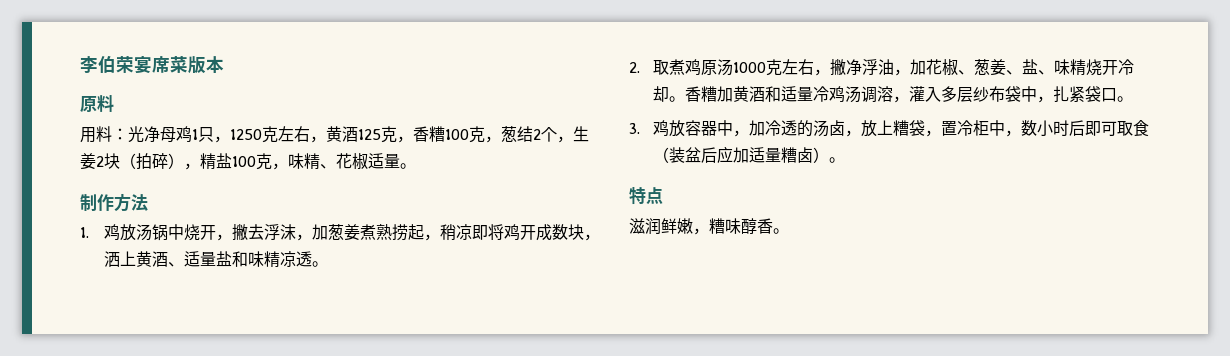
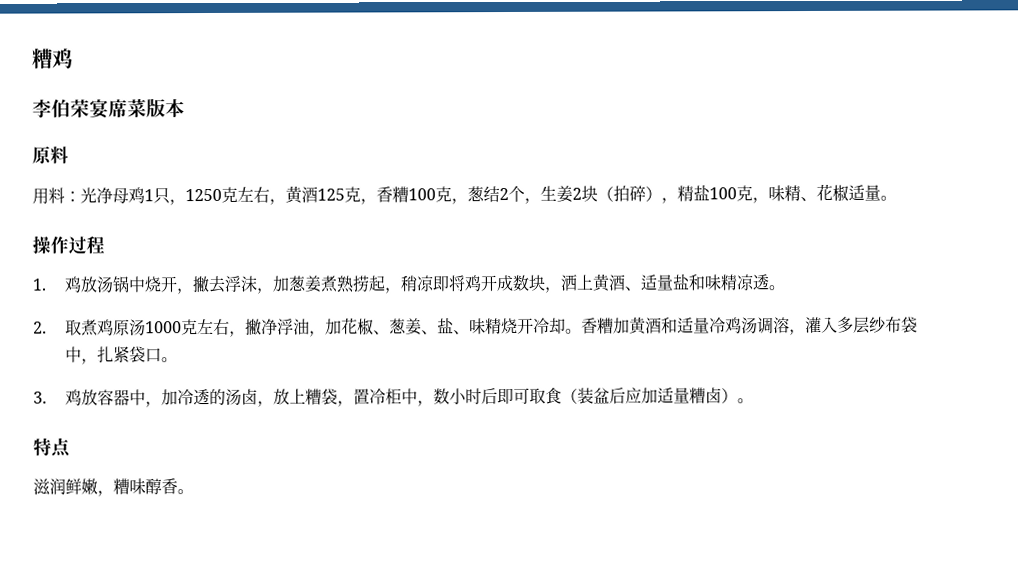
+ 糟鸡
- 制作方法
+ 操作过程

